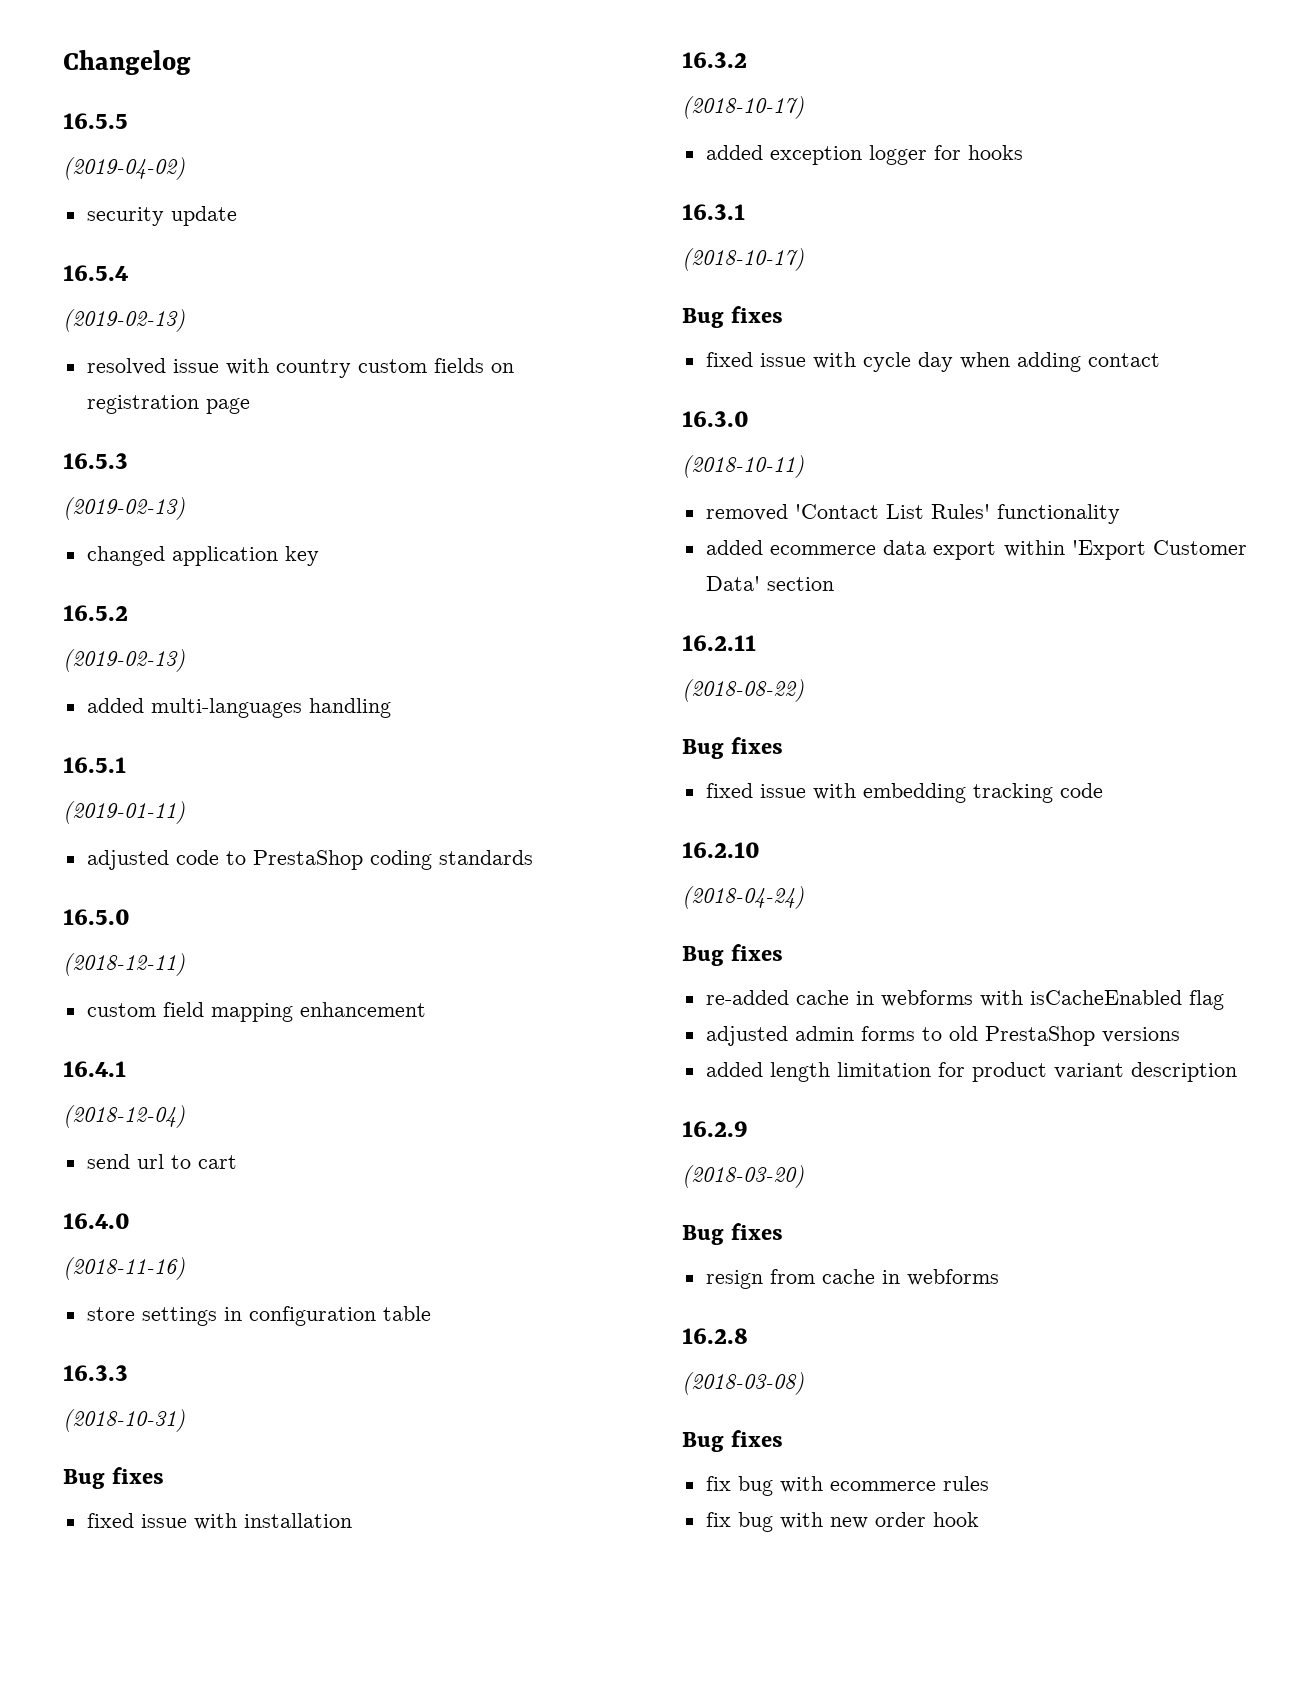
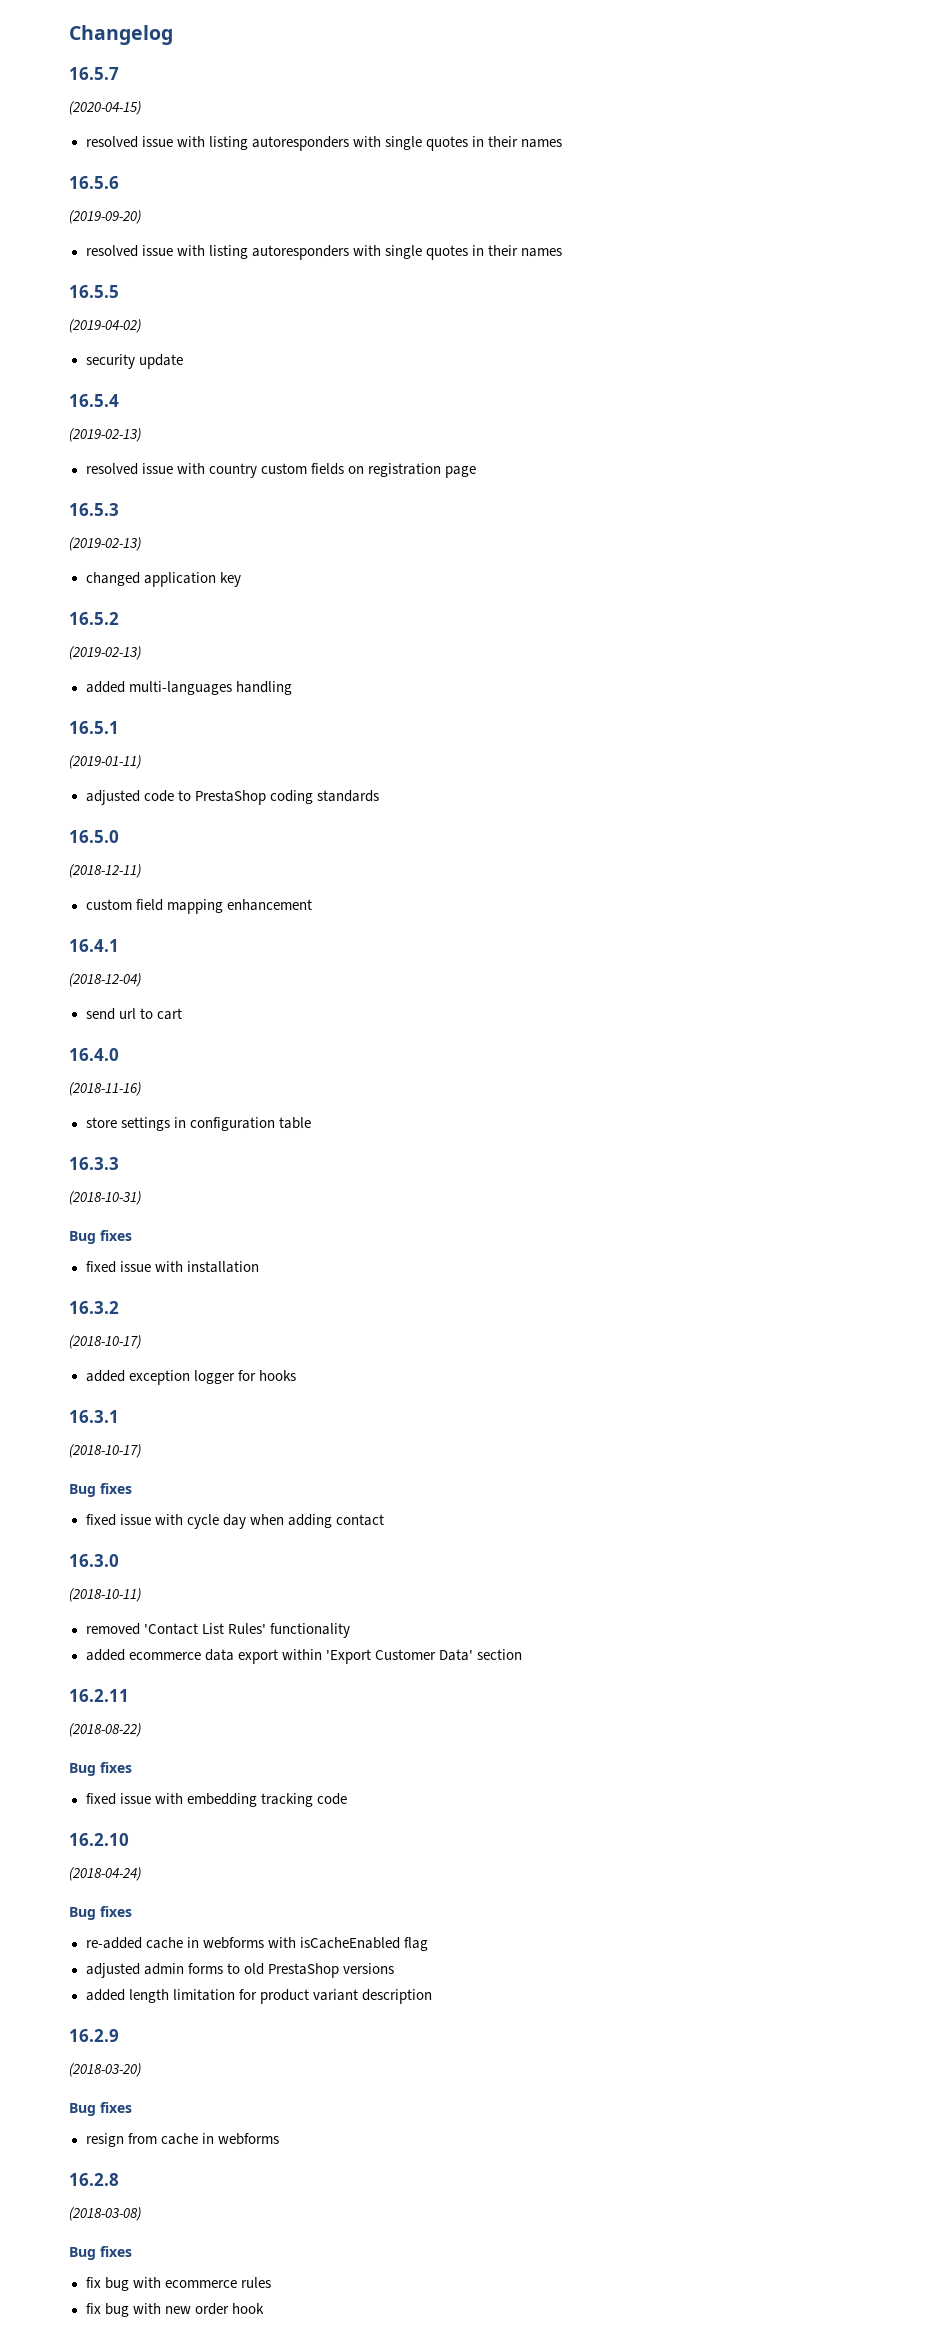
+ 16.5.7
+ (2020-04-15)
+ resolved issue with listing autoresponders with single quotes in their names
+ 16.5.6
+ (2019-09-20)
+ resolved issue with listing autoresponders with single quotes in their names

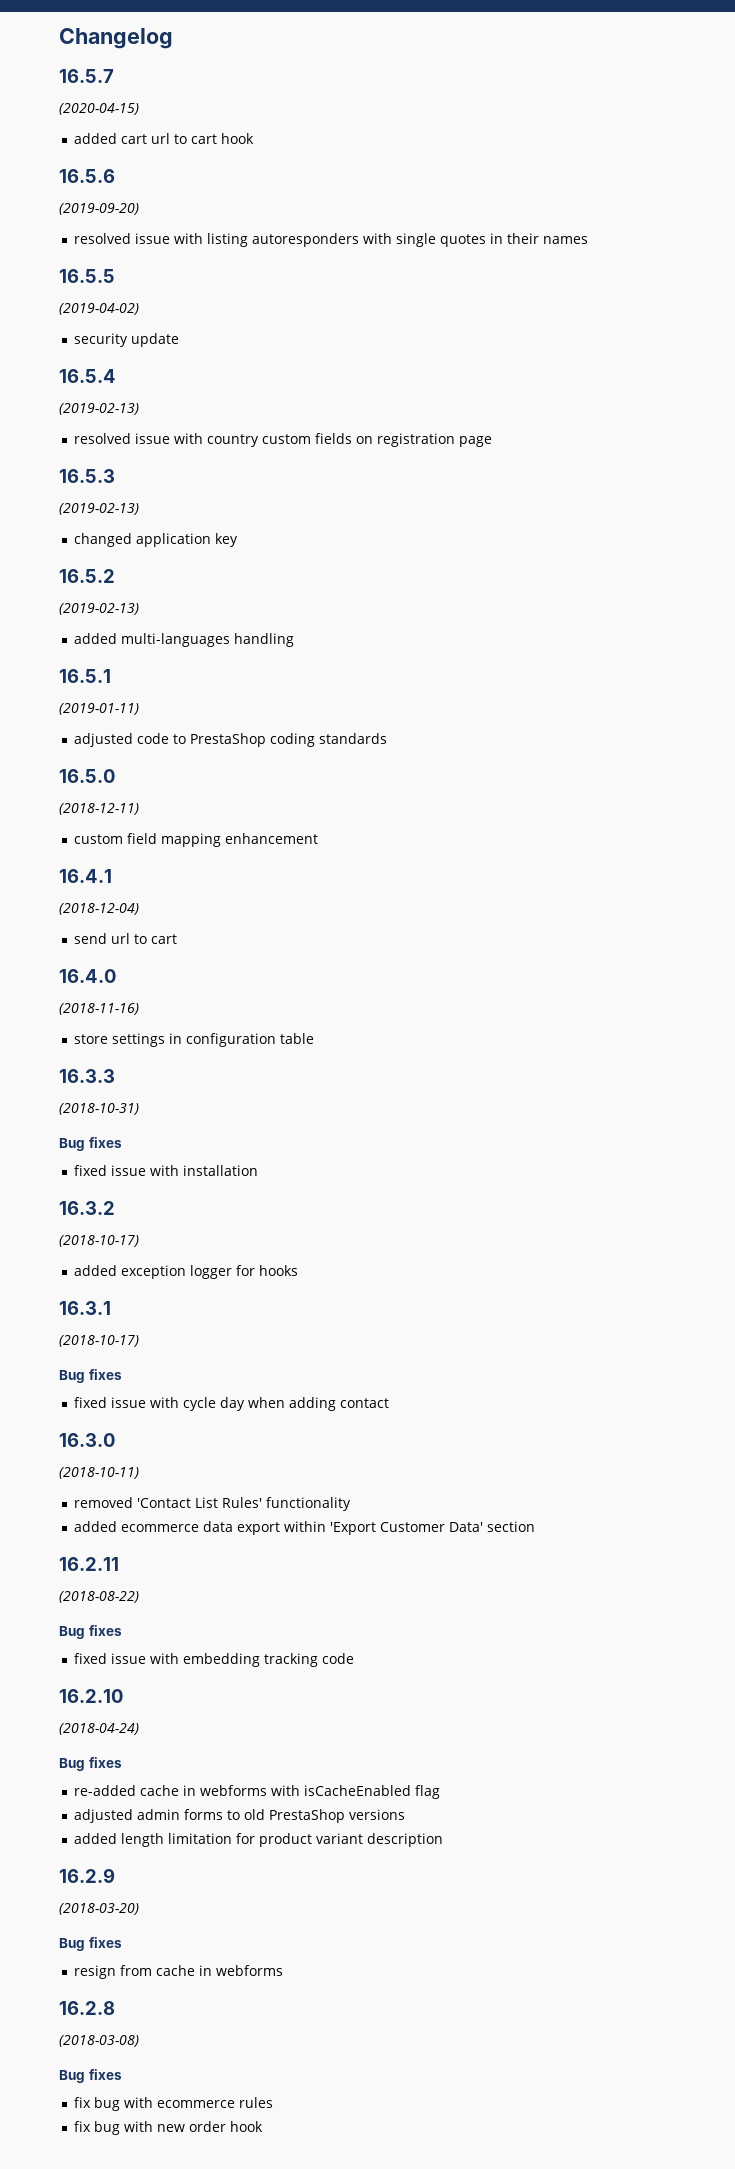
  (2020-04-15)
- resolved issue with listing autoresponders with single quotes in their names
+ added cart url to cart hook

